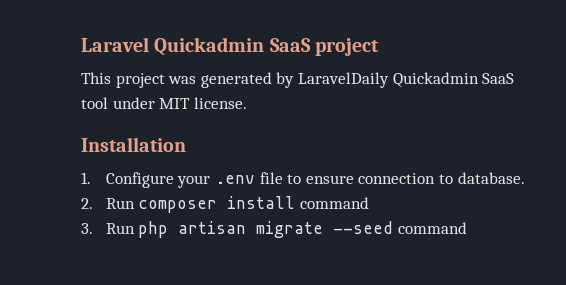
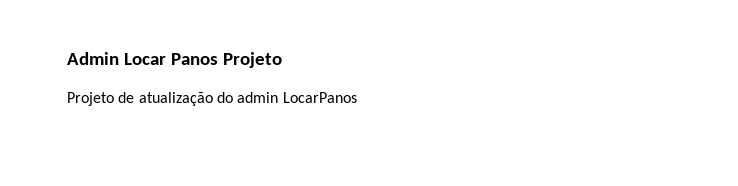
- Laravel Quickadmin SaaS project
- This project was generated by LaravelDaily Quickadmin SaaS tool under MIT license.
- Installation
- 1. Configure your .env file to ensure connection to database.
- 2. Run composer install command
- 3. Run php artisan migrate --seed command
+ Admin Locar Panos Projeto
+ Projeto de atualização do admin LocarPanos

